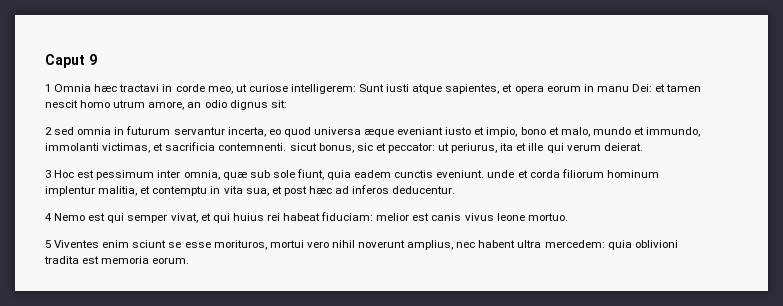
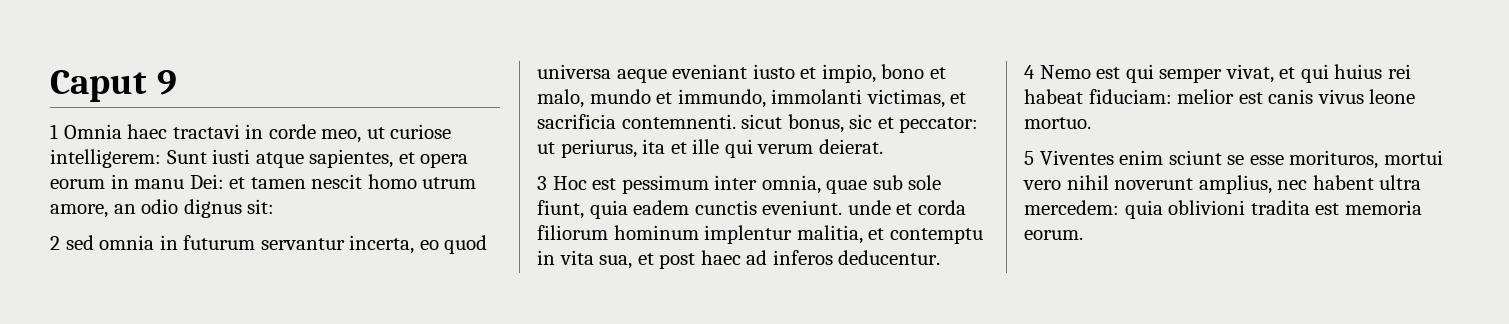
- 1 Omnia hæc tractavi in corde meo, ut curiose intelligerem: Sunt iusti atque sapientes, et opera eorum in manu Dei: et tamen nescit homo utrum amore, an odio dignus sit:
+ 1 Omnia haec tractavi in corde meo, ut curiose intelligerem: Sunt iusti atque sapientes, et opera eorum in manu Dei: et tamen nescit homo utrum amore, an odio dignus sit:
- 2 sed omnia in futurum servantur incerta, eo quod universa æque eveniant iusto et impio, bono et malo, mundo et immundo, immolanti victimas, et sacrificia contemnenti. sicut bonus, sic et peccator: ut periurus, ita et ille qui verum deierat.
+ 2 sed omnia in futurum servantur incerta, eo quod universa aeque eveniant iusto et impio, bono et malo, mundo et immundo, immolanti victimas, et sacrificia contemnenti. sicut bonus, sic et peccator: ut periurus, ita et ille qui verum deierat.
- 3 Hoc est pessimum inter omnia, quæ sub sole fiunt, quia eadem cunctis eveniunt. unde et corda filiorum hominum implentur malitia, et contemptu in vita sua, et post hæc ad inferos deducentur.
+ 3 Hoc est pessimum inter omnia, quae sub sole fiunt, quia eadem cunctis eveniunt. unde et corda filiorum hominum implentur malitia, et contemptu in vita sua, et post haec ad inferos deducentur.

